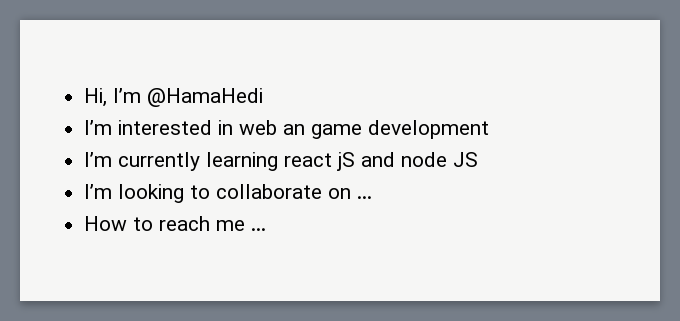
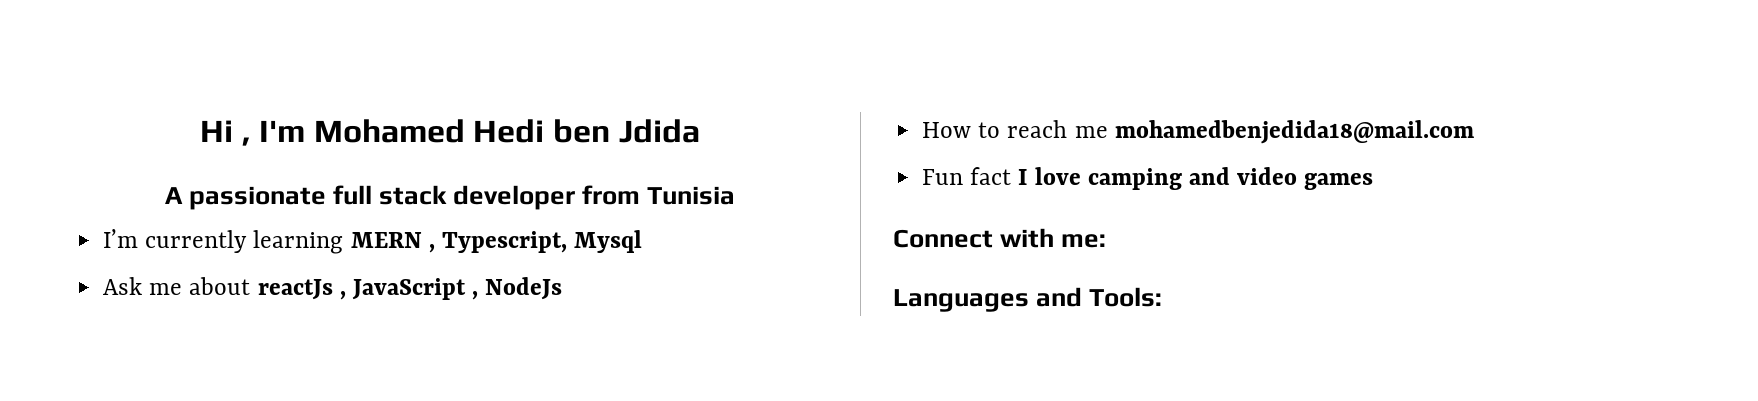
- Hi, I’m @HamaHedi
- I’m interested in web an game development
- I’m currently learning react jS and node JS
- I’m looking to collaborate on ...
- How to reach me ...
+ Hi , I'm Mohamed Hedi ben Jdida
+ A passionate full stack developer from Tunisia
+ I’m currently learning MERN , Typescript, Mysql
+ Ask me about reactJs , JavaScript , NodeJs
+ How to reach me mohamedbenjedida18@mail.com
+ Fun fact I love camping and video games
+ Connect with me:
+ Languages and Tools:

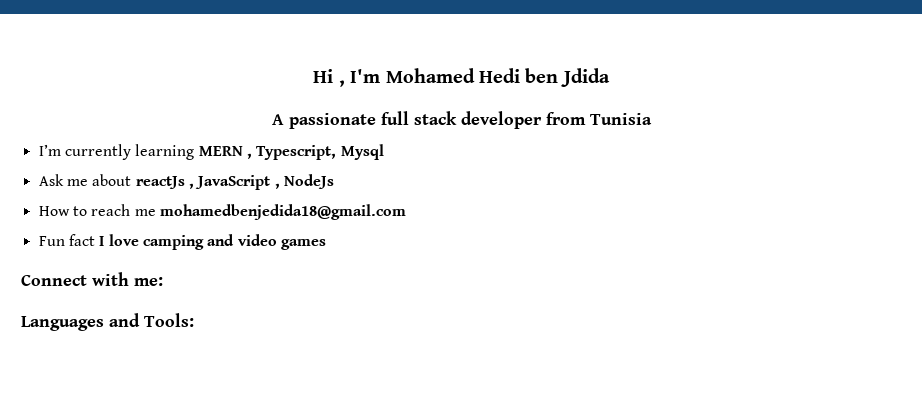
- How to reach me mohamedbenjedida18@mail.com
+ How to reach me mohamedbenjedida18@gmail.com

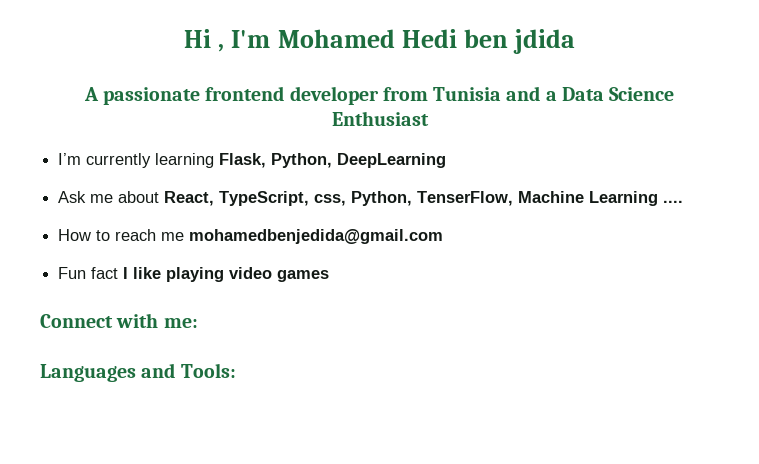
- Hi , I'm Mohamed Hedi ben Jdida
+ Hi , I'm Mohamed Hedi ben jdida
- A passionate full stack developer from Tunisia
+ A passionate frontend developer from Tunisia and a Data Science Enthusiast
- I’m currently learning MERN , Typescript, Mysql
+ I’m currently learning Flask, Python, DeepLearning
- Ask me about reactJs , JavaScript , NodeJs
+ Ask me about React, TypeScript, css, Python, TenserFlow, Machine Learning ....
- How to reach me mohamedbenjedida18@gmail.com
+ How to reach me mohamedbenjedida@gmail.com
- Fun fact I love camping and video games
+ Fun fact I like playing video games

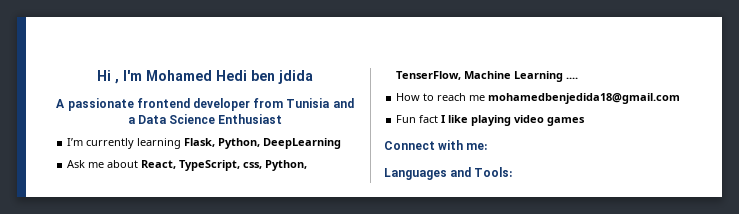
- How to reach me mohamedbenjedida@gmail.com
+ How to reach me mohamedbenjedida18@gmail.com

